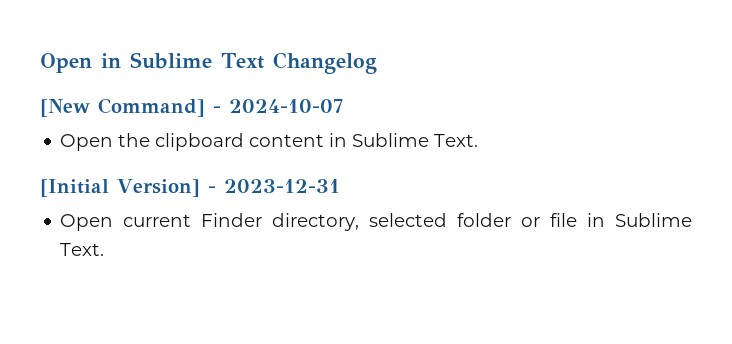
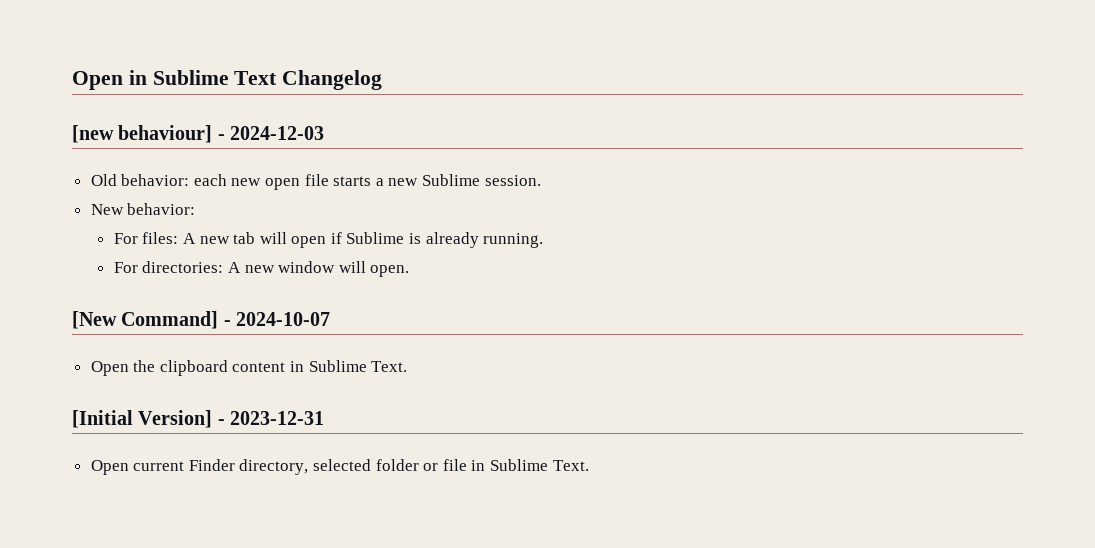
+ [new behaviour] - 2024-12-03
+ Old behavior: each new open file starts a new Sublime session.
+ New behavior:
+ For files: A new tab will open if Sublime is already running.
+ For directories: A new window will open.

